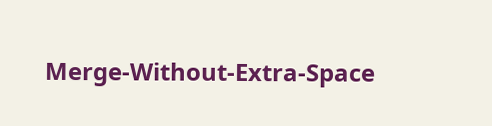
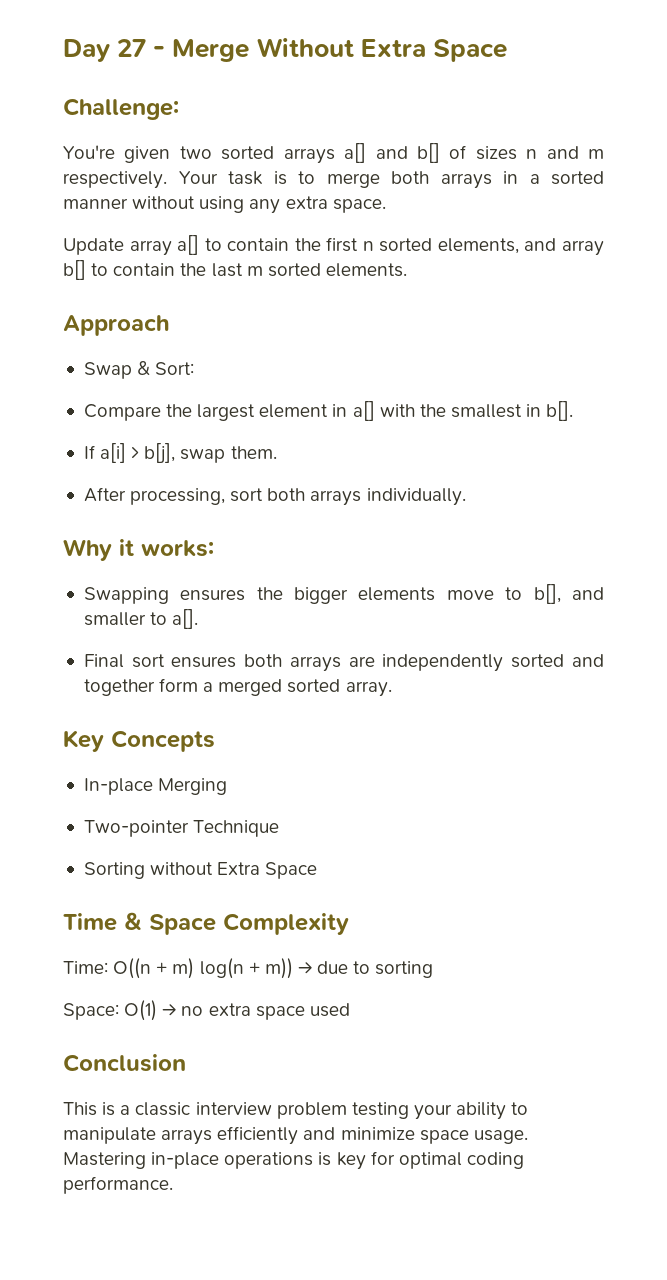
- Merge-Without-Extra-Space
+ Day 27 - Merge Without Extra Space
+ Challenge:
+ You're given two sorted arrays a[] and b[] of sizes n and m respectively. Your task is to merge both arrays in a sorted manner without using any extra space.
+ Update array a[] to contain the first n sorted elements, and array b[] to contain the last m sorted elements.
+ Approach
+ Swap & Sort:
+ Compare the largest element in a[] with the smallest in b[].
+ If a[i] > b[j], swap them.
+ After processing, sort both arrays individually.
+ Why it works:
+ Swapping ensures the bigger elements move to b[], and smaller to a[].
+ Final sort ensures both arrays are independently sorted and together form a merged sorted array.
+ Key Concepts
+ In-place Merging
+ Two-pointer Technique
+ Sorting without Extra Space
+ Time & Space Complexity
+ Time: O((n + m) log(n + m)) → due to sorting
+ Space: O(1) → no extra space used
+ Conclusion
+ This is a classic interview problem testing your ability to manipulate arrays efficiently and minimize space usage. Mastering in-place operations is key for optimal coding performance.

